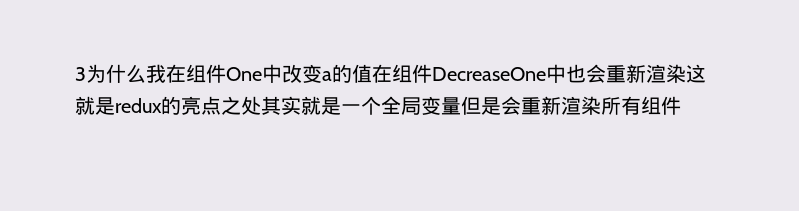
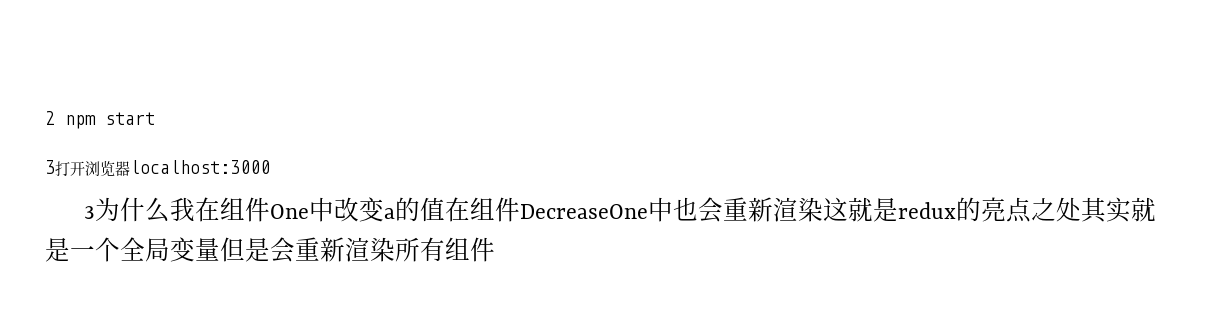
+ 2 npm start
+ 3打开浏览器localhost:3000

